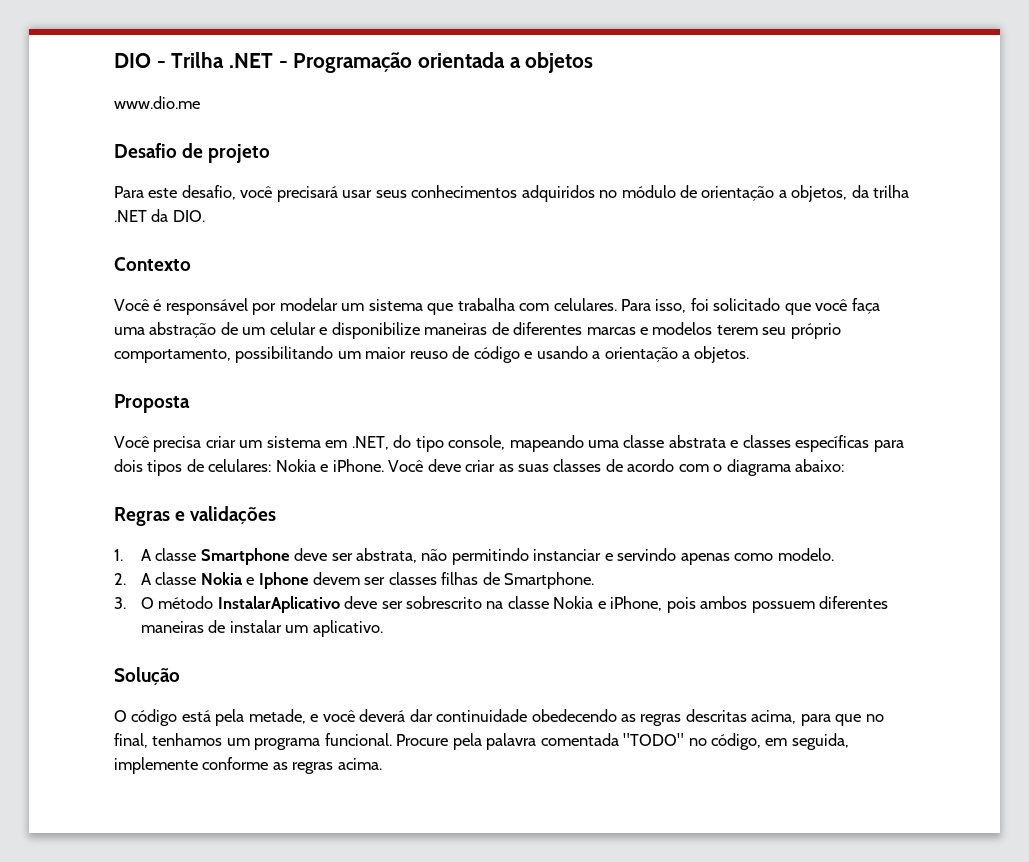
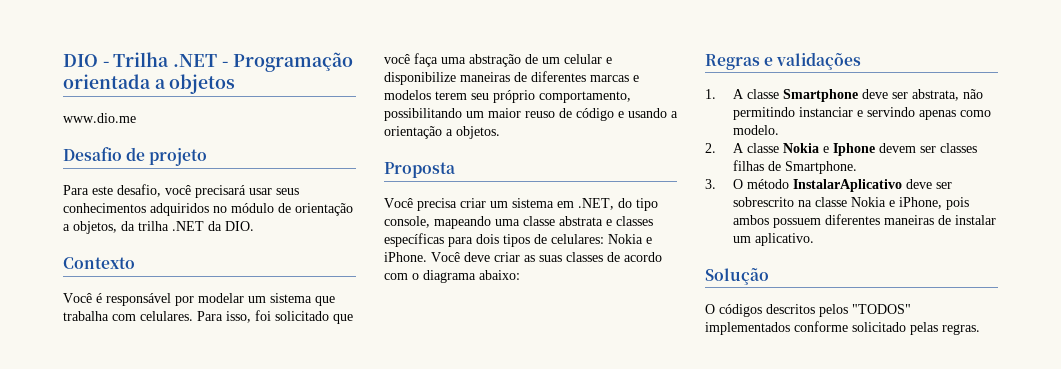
- O código está pela metade, e você deverá dar continuidade obedecendo as regras descritas acima, para que no final, tenhamos um programa funcional. Procure pela palavra comentada "TODO" no código, em seguida, implemente conforme as regras acima.
+ O códigos descritos pelos "TODOS" implementados conforme solicitado pelas regras.

